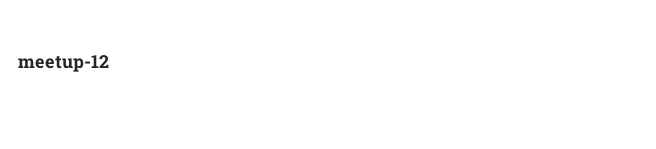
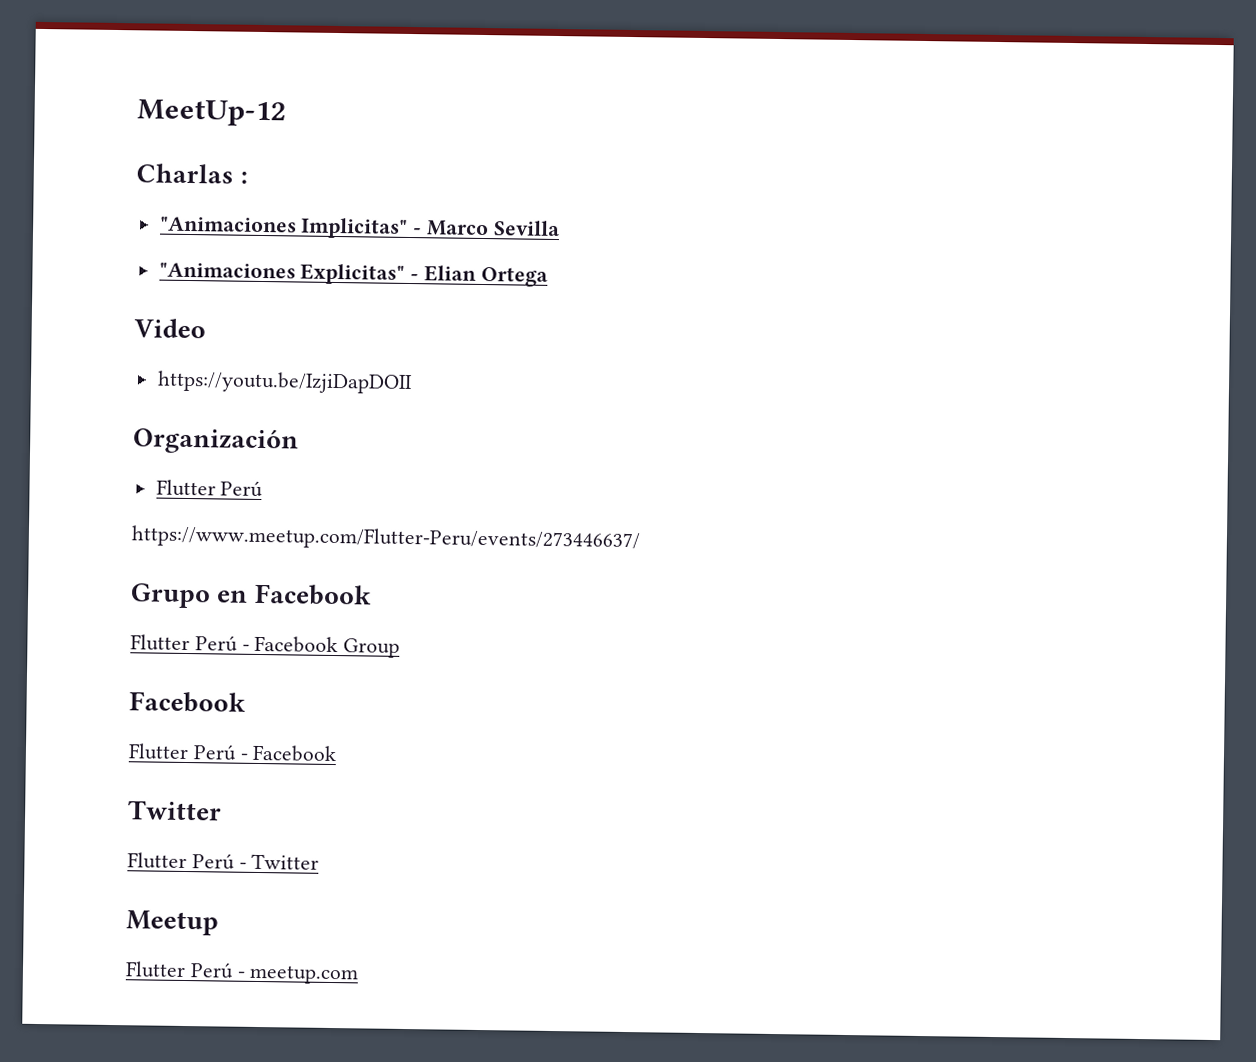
- meetup-12
+ MeetUp-12
+ Charlas :
+ "Animaciones Implicitas" - Marco Sevilla
+ "Animaciones Explicitas" - Elian Ortega
+ Video
+ https://youtu.be/IzjiDapDOII
+ Organización
+ Flutter Perú
+ https://www.meetup.com/Flutter-Peru/events/273446637/
+ Grupo en Facebook
+ Flutter Perú - Facebook Group
+ Facebook
+ Flutter Perú - Facebook
+ Twitter
+ Flutter Perú - Twitter
+ Meetup
+ Flutter Perú - meetup.com

